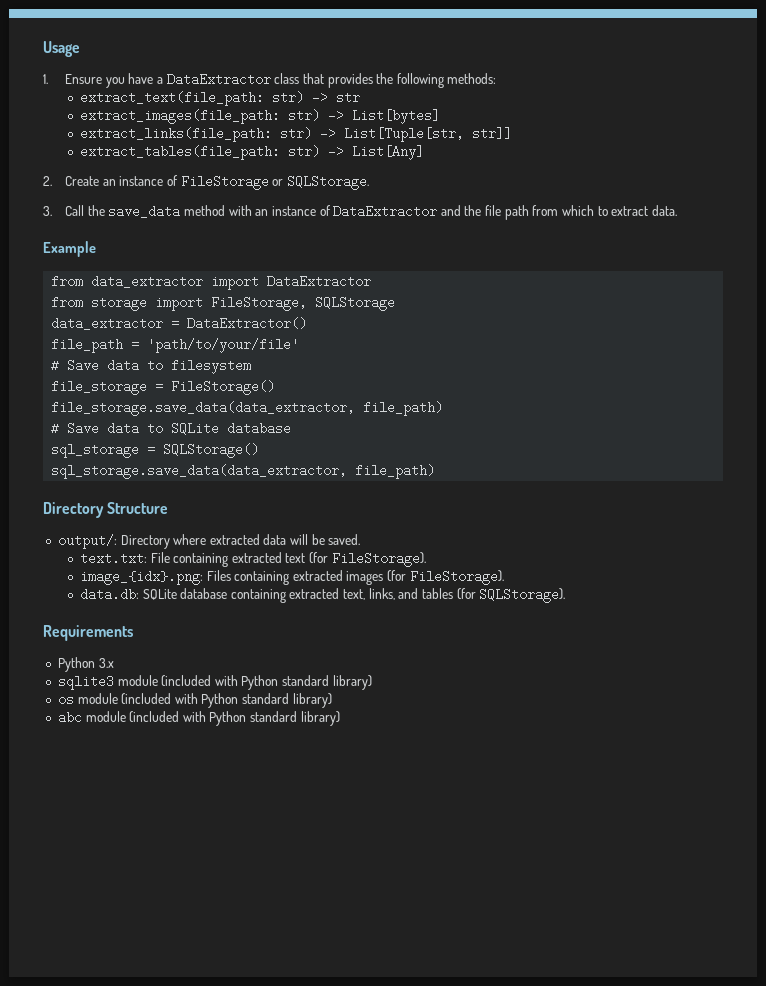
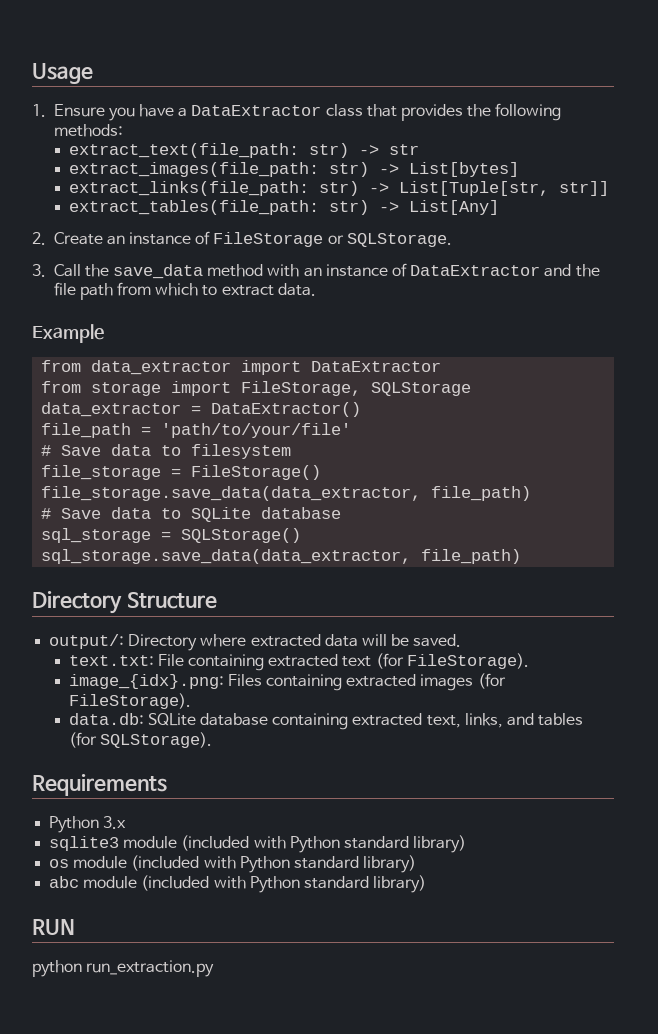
+ RUN
+ python run_extraction.py

